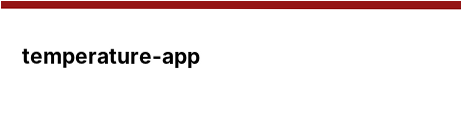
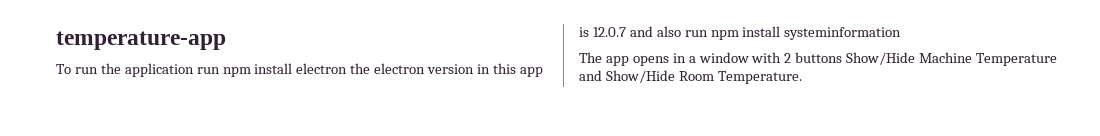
+ To run the application run npm install electron the electron version in this app is 12.0.7 and also run npm install systeminformation
+ The app opens in a window with 2 buttons Show/Hide Machine Temperature and Show/Hide Room Temperature.

